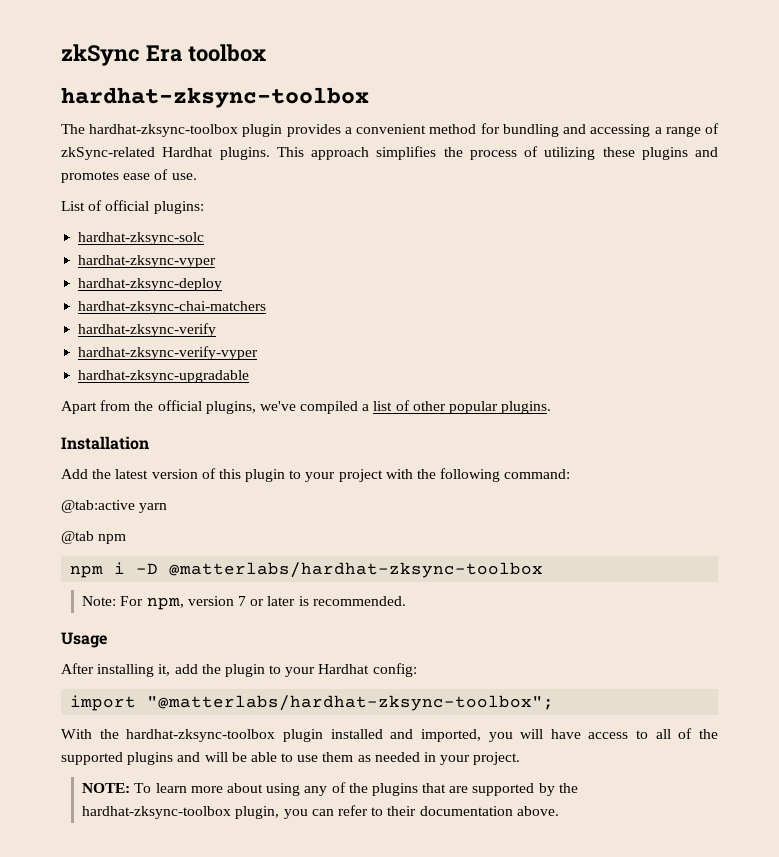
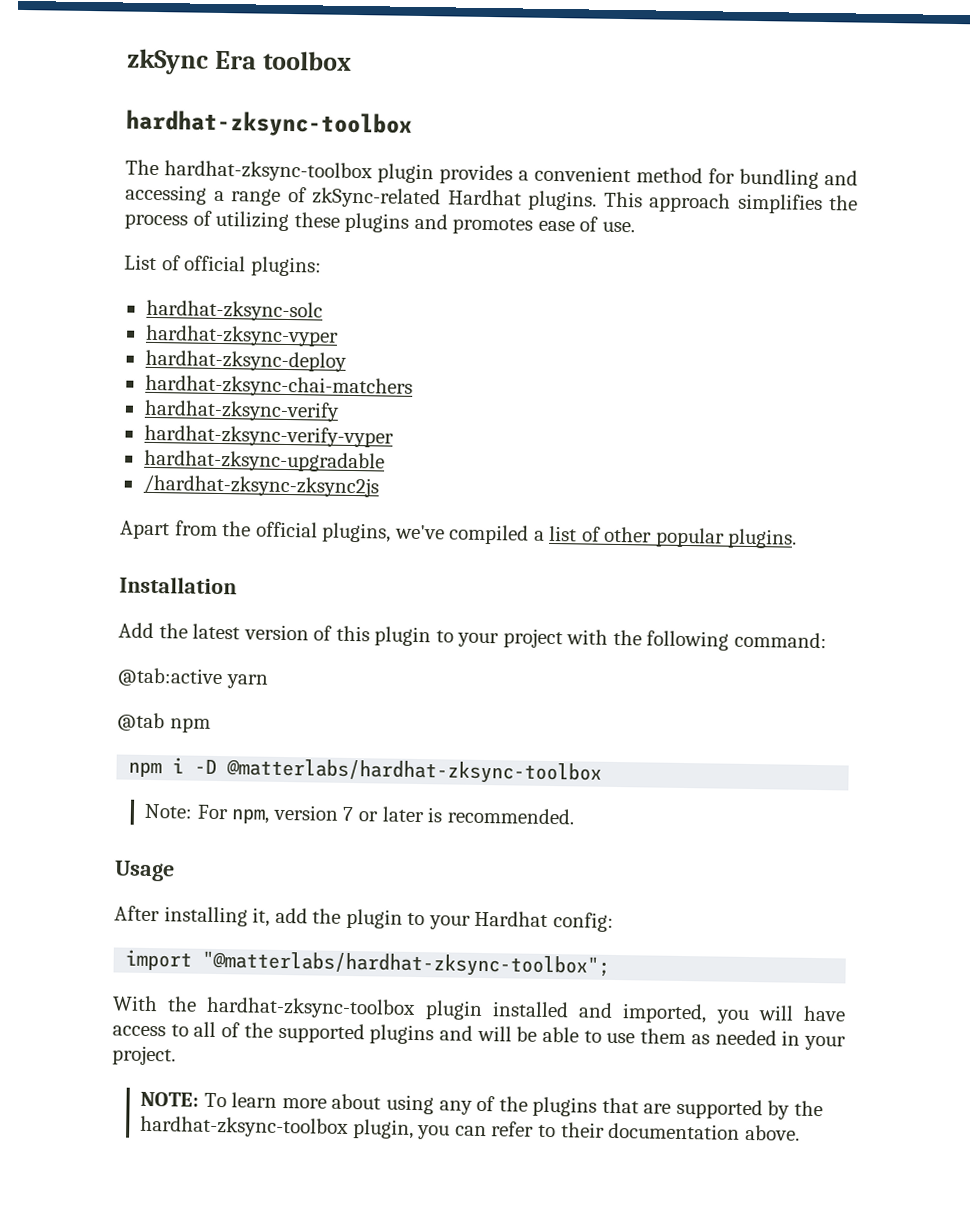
+ /hardhat-zksync-zksync2js

